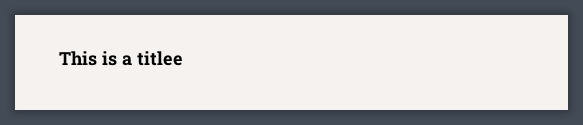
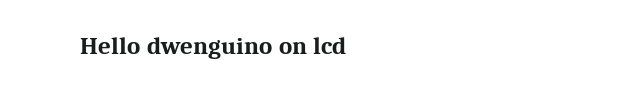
- This is a titlee
+ Hello dwenguino on lcd

